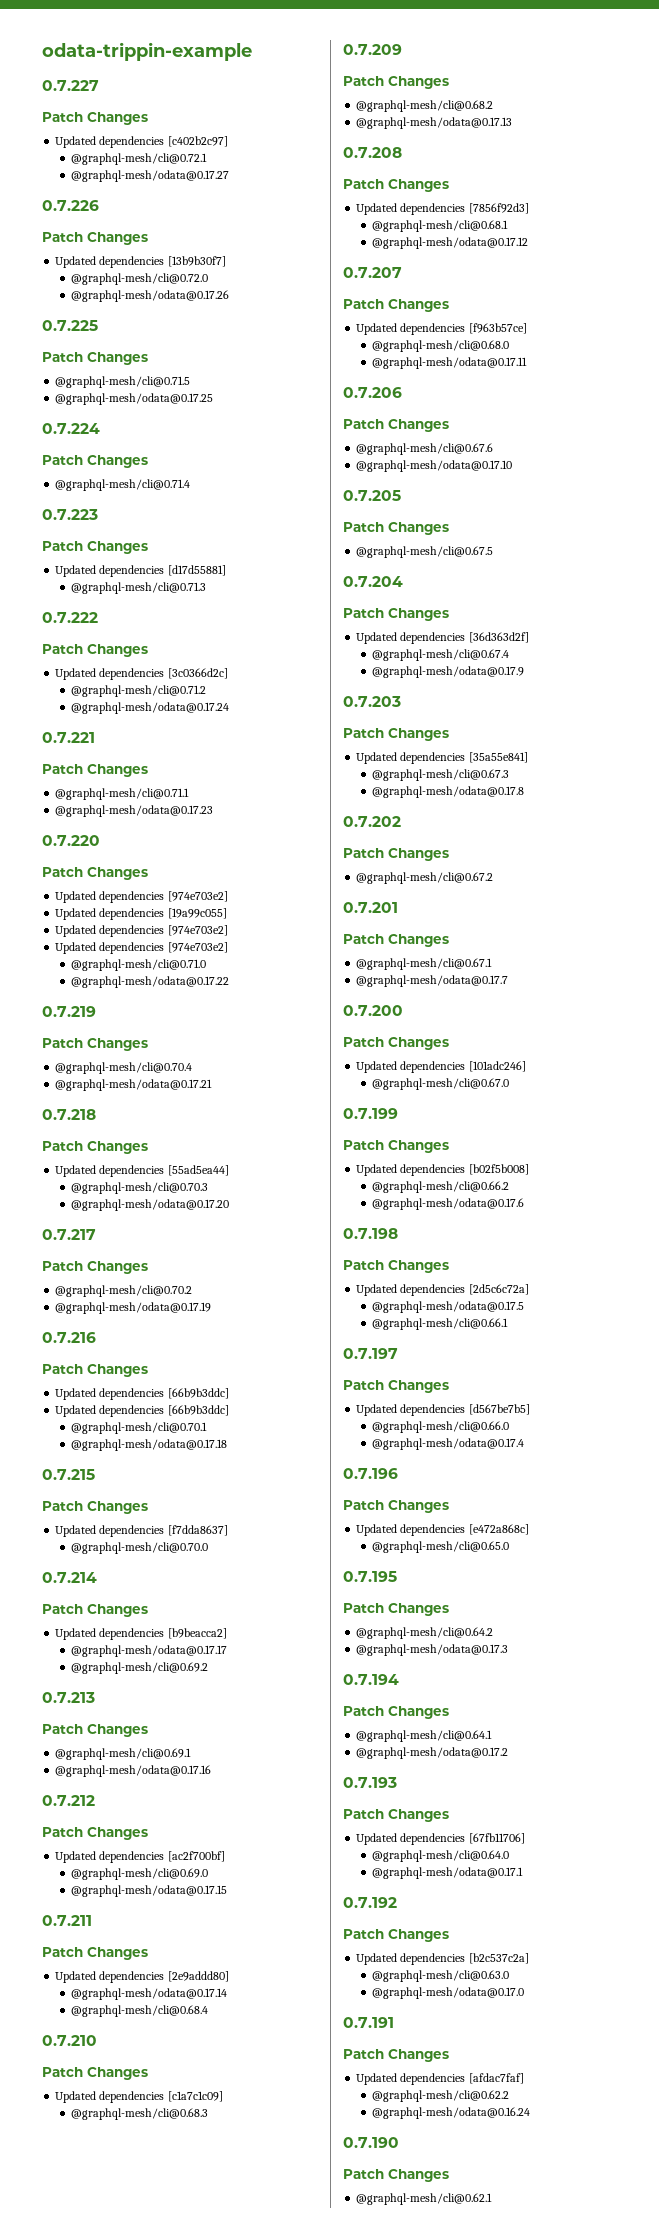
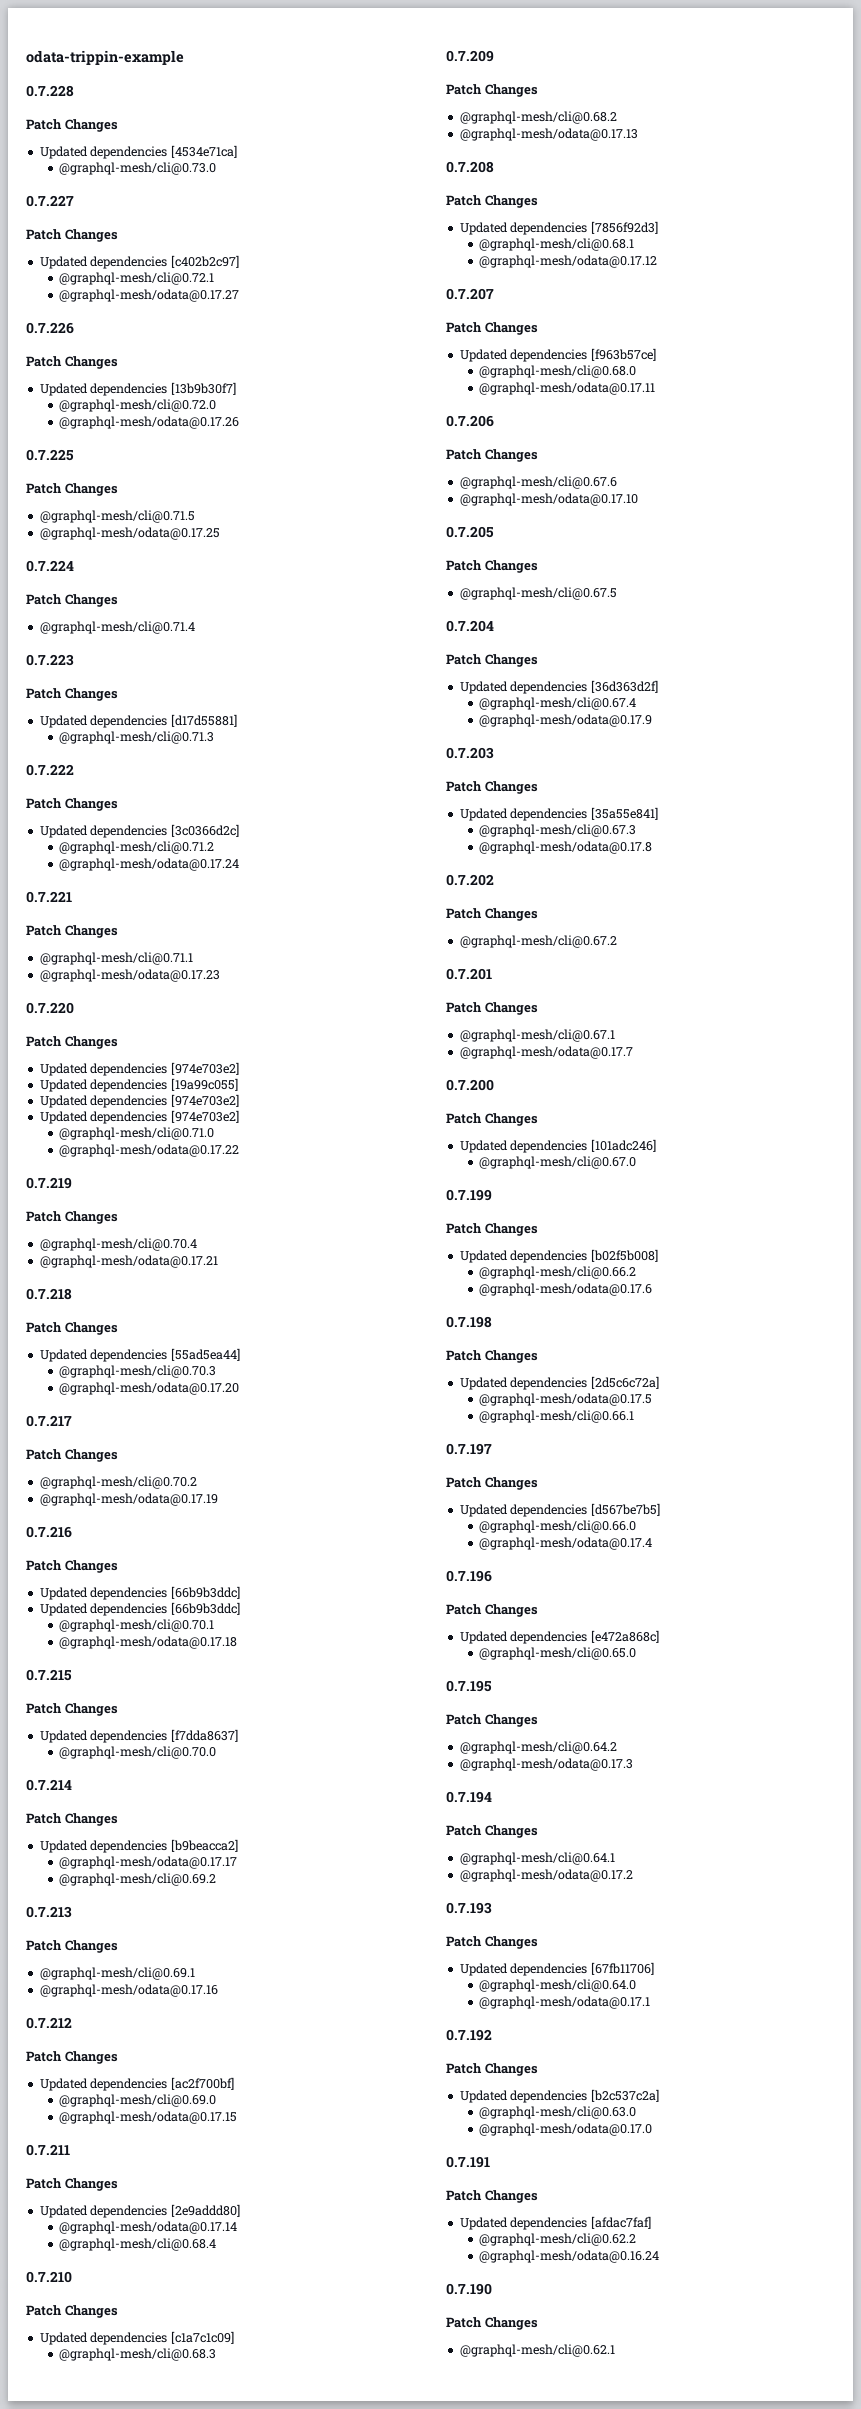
+ 0.7.228
+ Patch Changes
+ Updated dependencies [4534e71ca]
+ @graphql-mesh/cli@0.73.0

